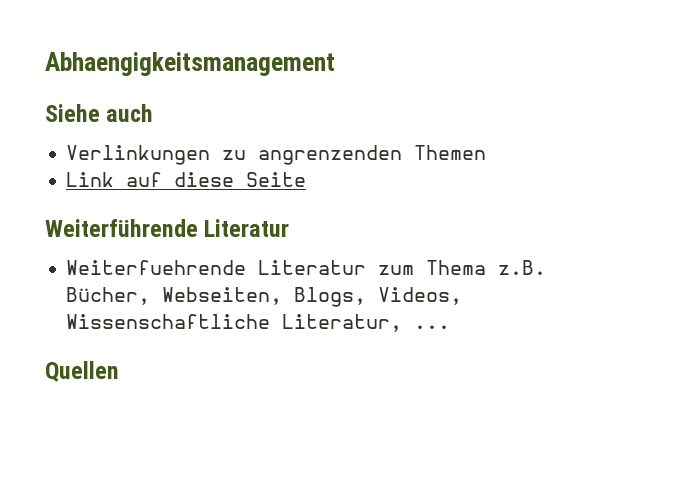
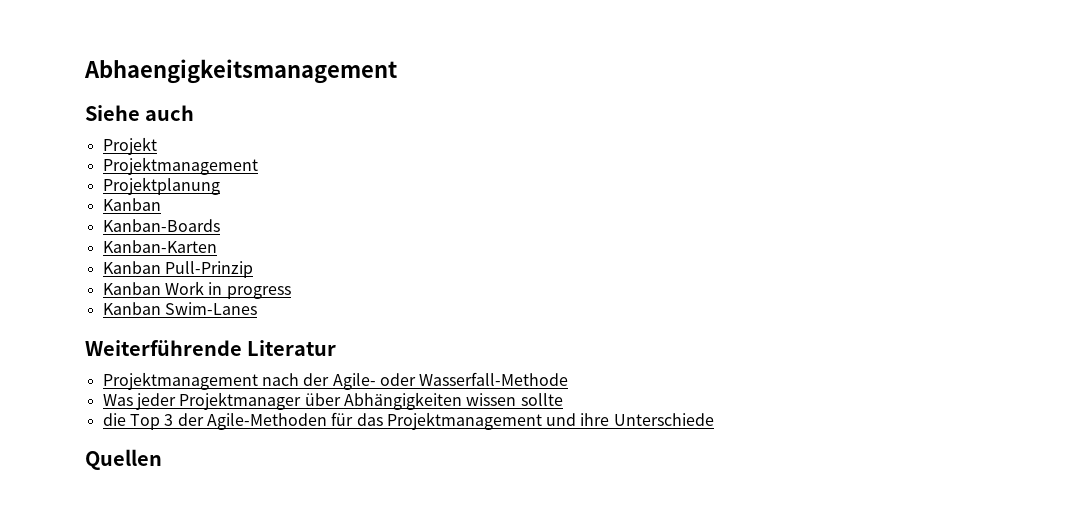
- Verlinkungen zu angrenzenden Themen
- Link auf diese Seite
+ Projekt
+ Projektmanagement
+ Projektplanung
+ Kanban
+ Kanban-Boards
+ Kanban-Karten
+ Kanban Pull-Prinzip
+ Kanban Work in progress
+ Kanban Swim-Lanes
  Weiterführende Literatur
- Weiterfuehrende Literatur zum Thema z.B. Bücher, Webseiten, Blogs, Videos, Wissenschaftliche Literatur, ...
+ Projektmanagement nach der Agile- oder Wasserfall-Methode
+ Was jeder Projektmanager über Abhängigkeiten wissen sollte
+ die Top 3 der Agile-Methoden für das Projektmanagement und ihre Unterschiede

